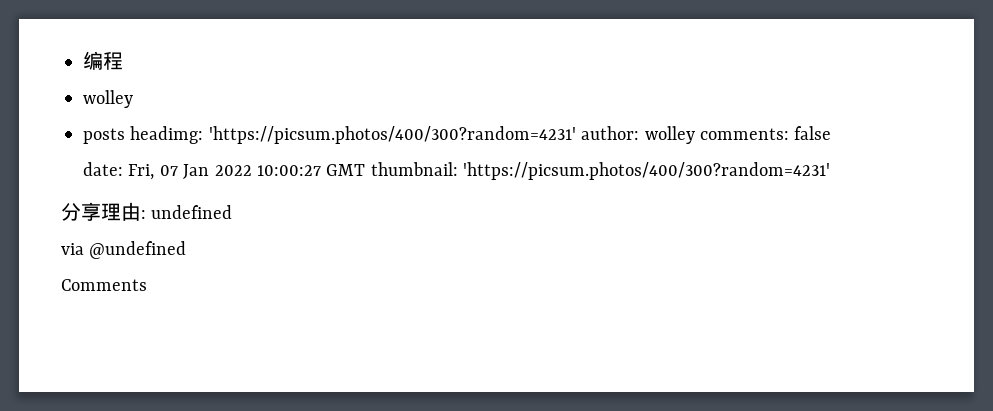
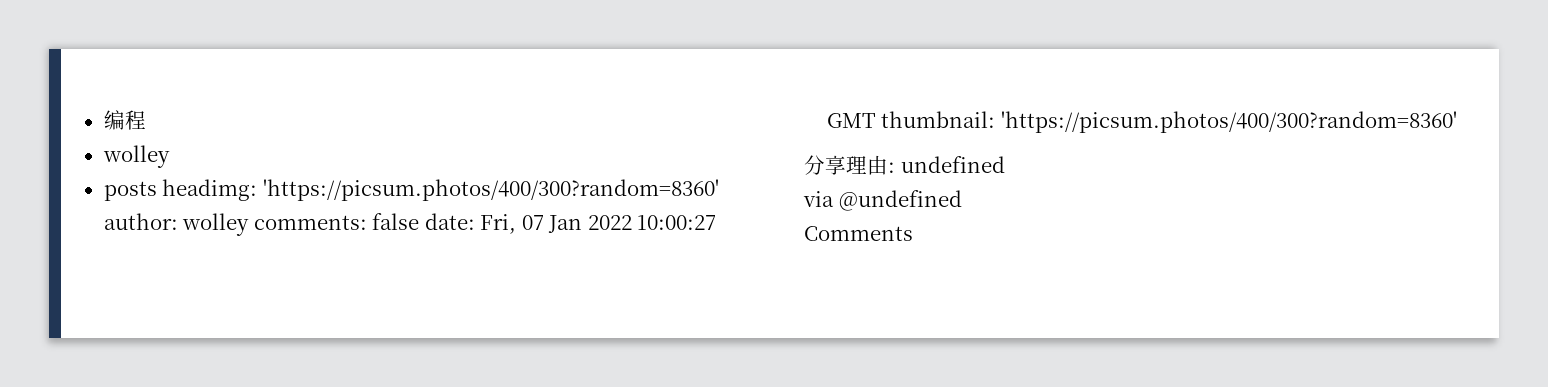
- posts headimg: 'https://picsum.photos/400/300?random=4231' author: wolley comments: false date: Fri, 07 Jan 2022 10:00:27 GMT thumbnail: 'https://picsum.photos/400/300?random=4231'
+ posts headimg: 'https://picsum.photos/400/300?random=8360' author: wolley comments: false date: Fri, 07 Jan 2022 10:00:27 GMT thumbnail: 'https://picsum.photos/400/300?random=8360'

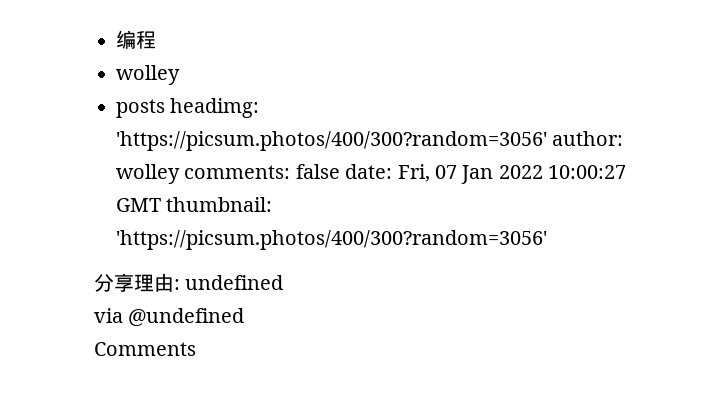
- posts headimg: 'https://picsum.photos/400/300?random=8360' author: wolley comments: false date: Fri, 07 Jan 2022 10:00:27 GMT thumbnail: 'https://picsum.photos/400/300?random=8360'
+ posts headimg: 'https://picsum.photos/400/300?random=3056' author: wolley comments: false date: Fri, 07 Jan 2022 10:00:27 GMT thumbnail: 'https://picsum.photos/400/300?random=3056'

